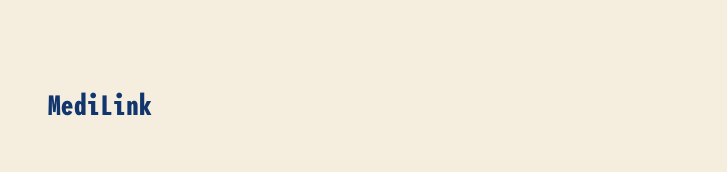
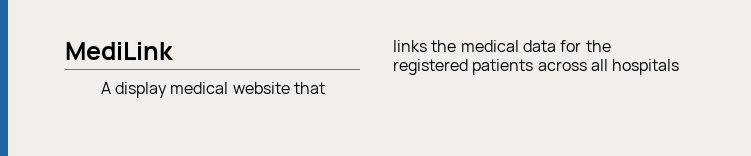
+ A display medical website that links the medical data for the registered patients across all hospitals

